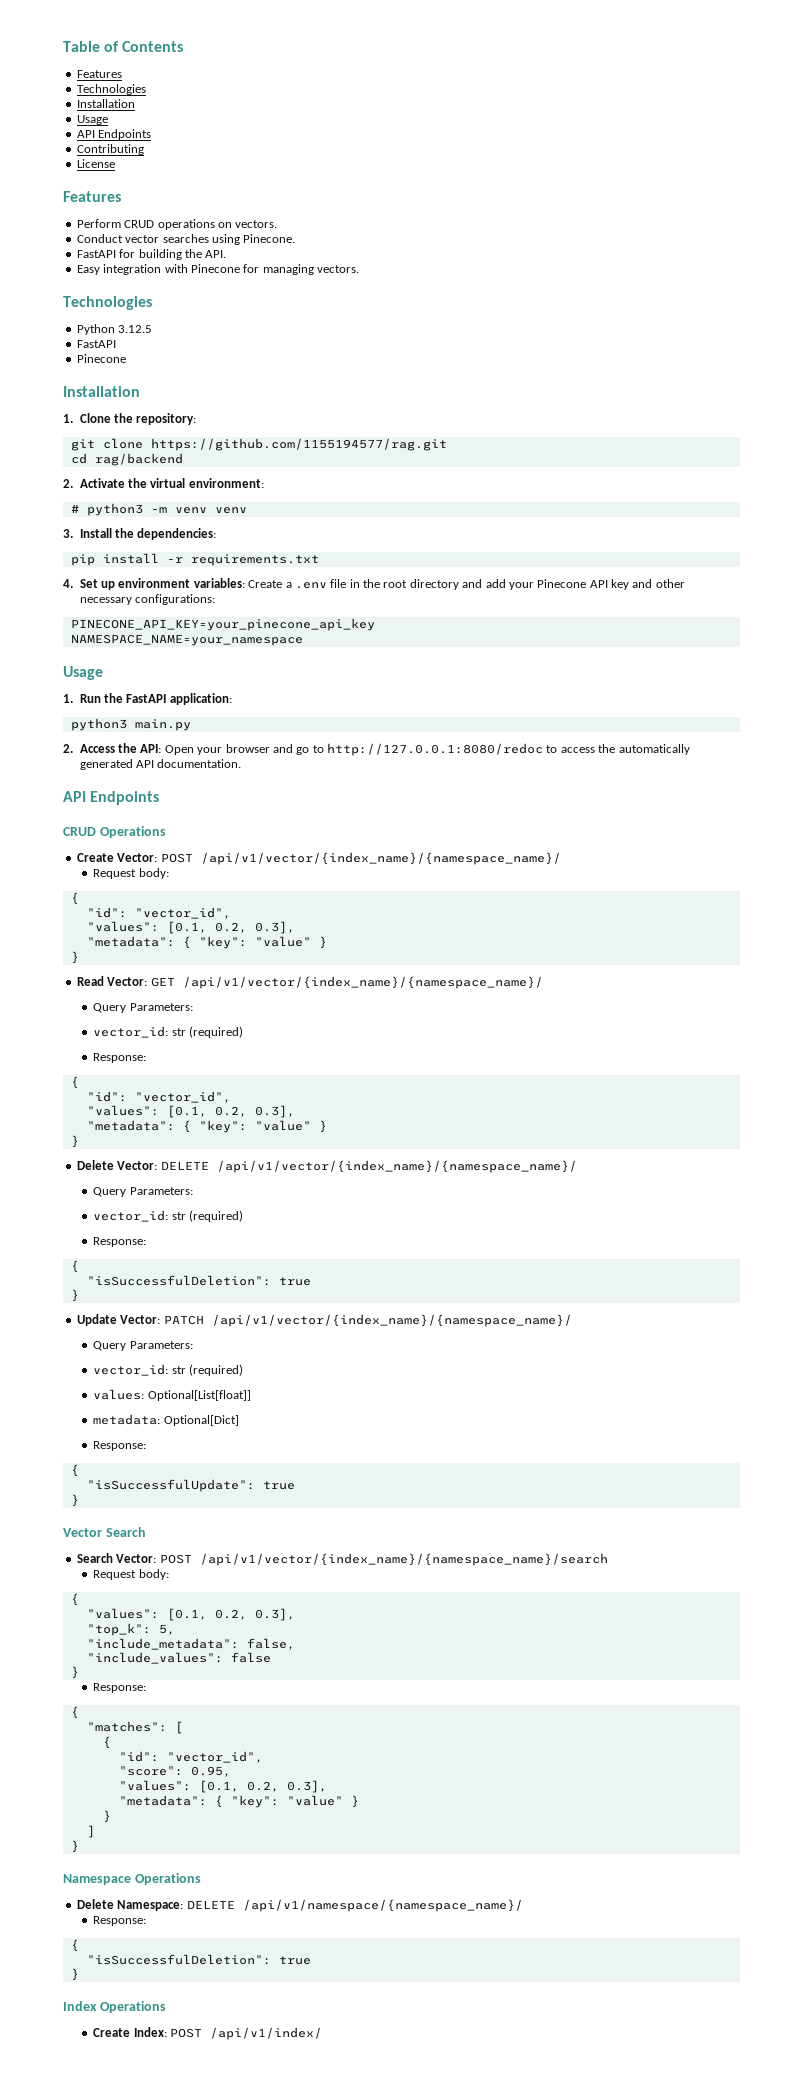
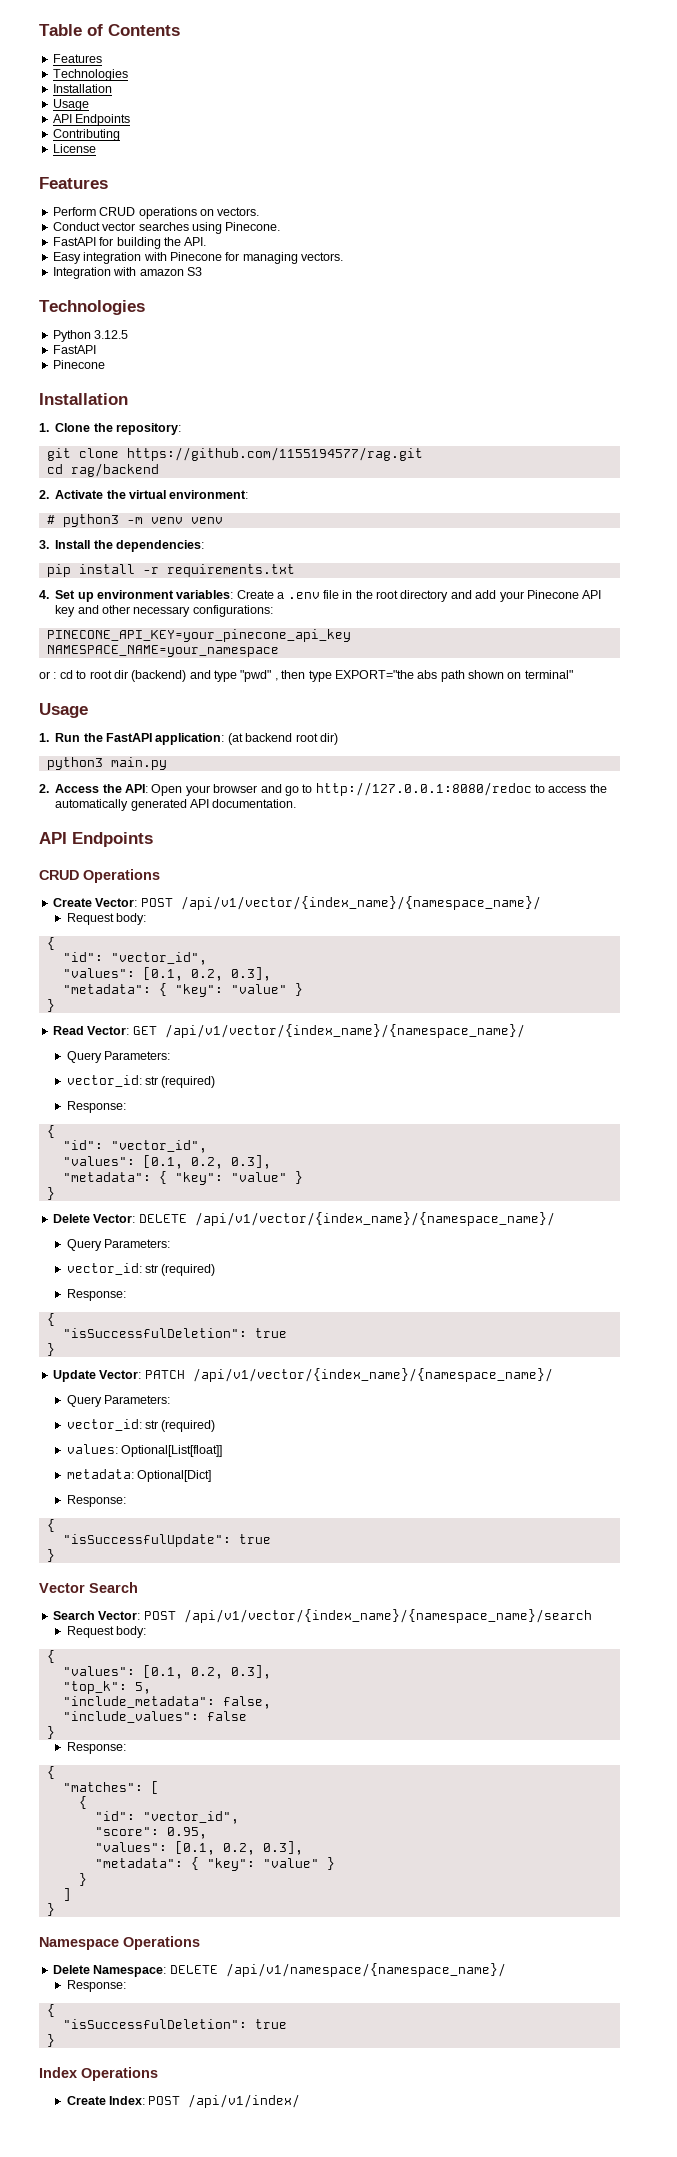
+ Integration with amazon S3
+ or : cd to root dir (backend) and type "pwd" , then type EXPORT="the abs path shown on terminal"
- 1. Run the FastAPI application:
+ 1. Run the FastAPI application: (at backend root dir)

